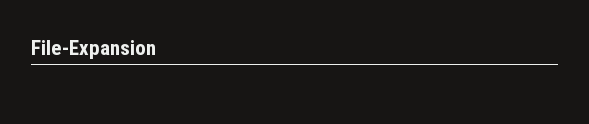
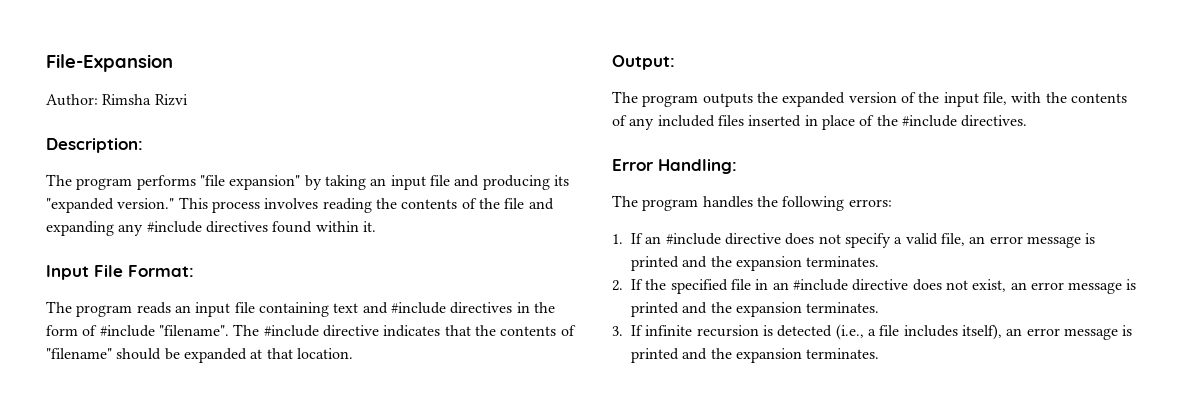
+ Author: Rimsha Rizvi
+ Description:
+ The program performs "file expansion" by taking an input file and producing its "expanded version." This process involves reading the contents of the file and expanding any #include directives found within it.
+ Input File Format:
+ The program reads an input file containing text and #include directives in the form of #include "filename". The #include directive indicates that the contents of "filename" should be expanded at that location.
+ Output:
+ The program outputs the expanded version of the input file, with the contents of any included files inserted in place of the #include directives.
+ Error Handling:
+ The program handles the following errors:
+ 1. If an #include directive does not specify a valid file, an error message is printed and the expansion terminates.
+ 2. If the specified file in an #include directive does not exist, an error message is printed and the expansion terminates.
+ 3. If infinite recursion is detected (i.e., a file includes itself), an error message is printed and the expansion terminates.

